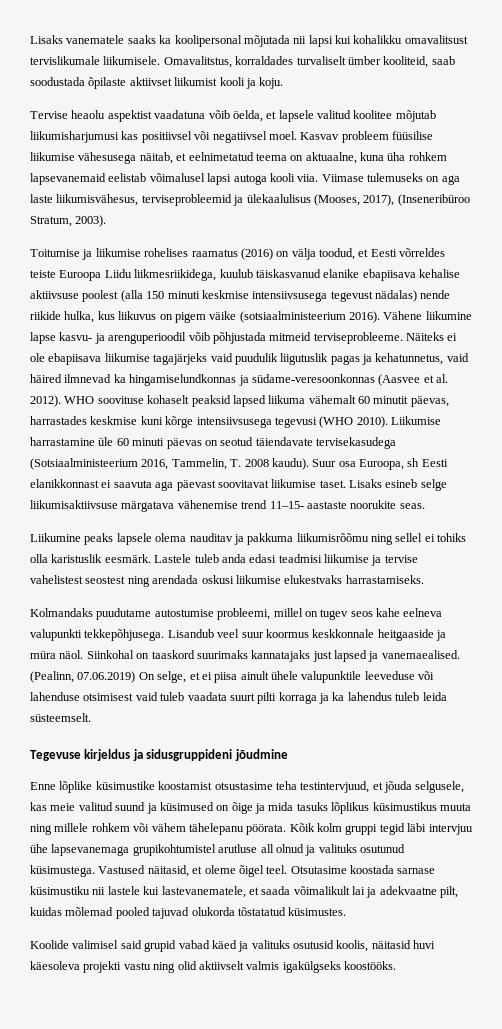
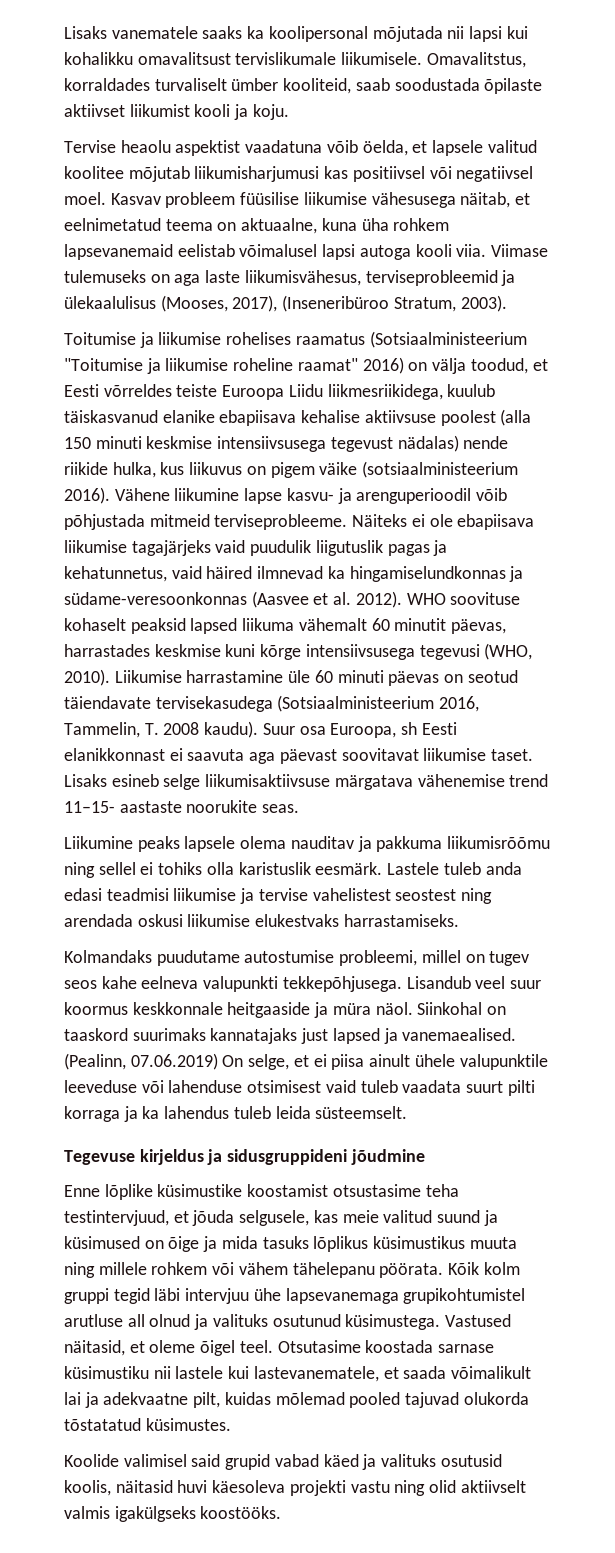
- Toitumise ja liikumise rohelises raamatus (2016) on välja toodud, et Eesti võrreldes teiste Euroopa Liidu liikmesriikidega, kuulub täiskasvanud elanike ebapiisava kehalise aktiivsuse poolest (alla 150 minuti keskmise intensiivsusega tegevust nädalas) nende riikide hulka, kus liikuvus on pigem väike (sotsiaalministeerium 2016).
+ Toitumise ja liikumise rohelises raamatus (Sotsiaalministeerium "Toitumise ja liikumise roheline raamat" 2016) on välja toodud, et Eesti võrreldes teiste Euroopa Liidu liikmesriikidega, kuulub täiskasvanud elanike ebapiisava kehalise aktiivsuse poolest (alla 150 minuti keskmise intensiivsusega tegevust nädalas) nende riikide hulka, kus liikuvus on pigem väike (sotsiaalministeerium 2016).
- WHO soovituse kohaselt peaksid lapsed liikuma vähemalt 60 minutit päevas, harrastades keskmise kuni kõrge intensiivsusega tegevusi (WHO 2010).
+ WHO soovituse kohaselt peaksid lapsed liikuma vähemalt 60 minutit päevas, harrastades keskmise kuni kõrge intensiivsusega tegevusi (WHO, 2010).

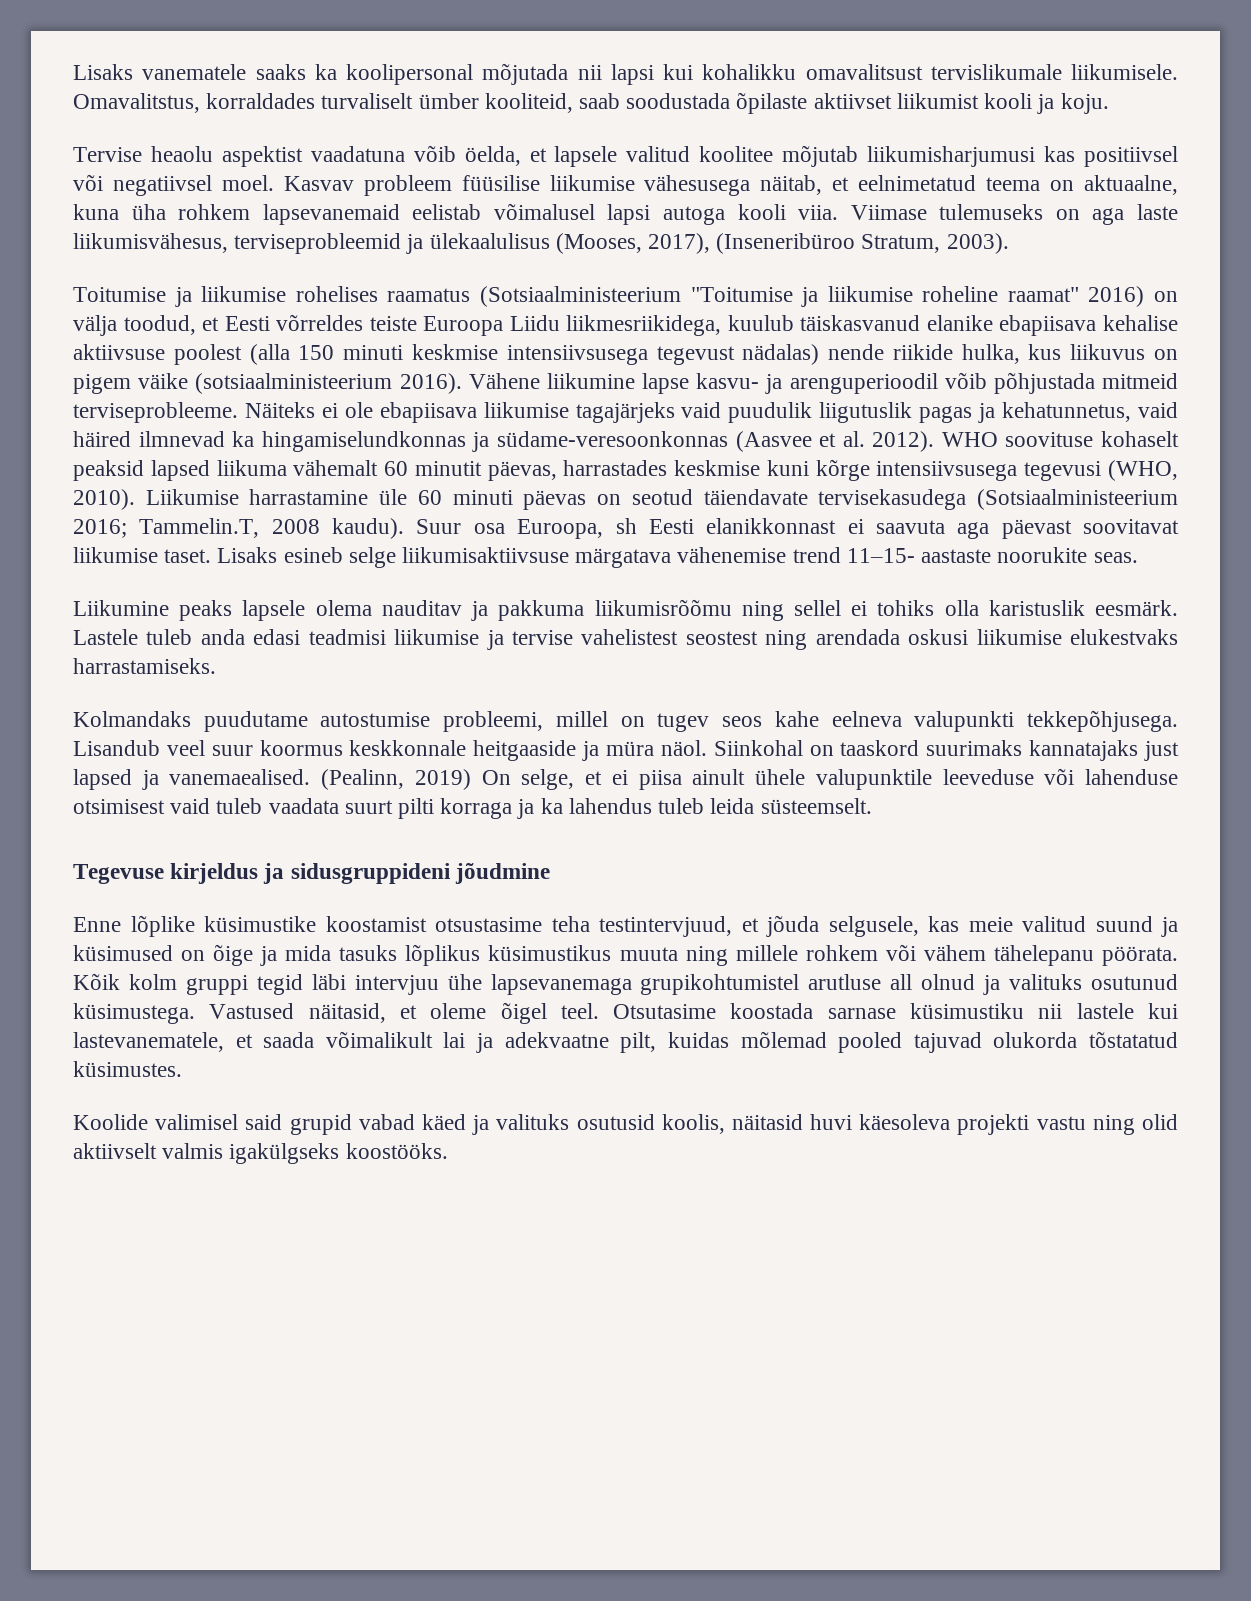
- Liikumise harrastamine üle 60 minuti päevas on seotud täiendavate tervisekasudega (Sotsiaalministeerium 2016, Tammelin, T. 2008 kaudu).
+ Liikumise harrastamine üle 60 minuti päevas on seotud täiendavate tervisekasudega (Sotsiaalministeerium 2016; Tammelin.T, 2008 kaudu).
- (Pealinn, 07.06.2019) On selge, et ei piisa ainult ühele valupunktile leeveduse või lahenduse otsimisest vaid tuleb vaadata suurt pilti korraga ja ka lahendus tuleb leida süsteemselt.
+ (Pealinn, 2019) On selge, et ei piisa ainult ühele valupunktile leeveduse või lahenduse otsimisest vaid tuleb vaadata suurt pilti korraga ja ka lahendus tuleb leida süsteemselt.

